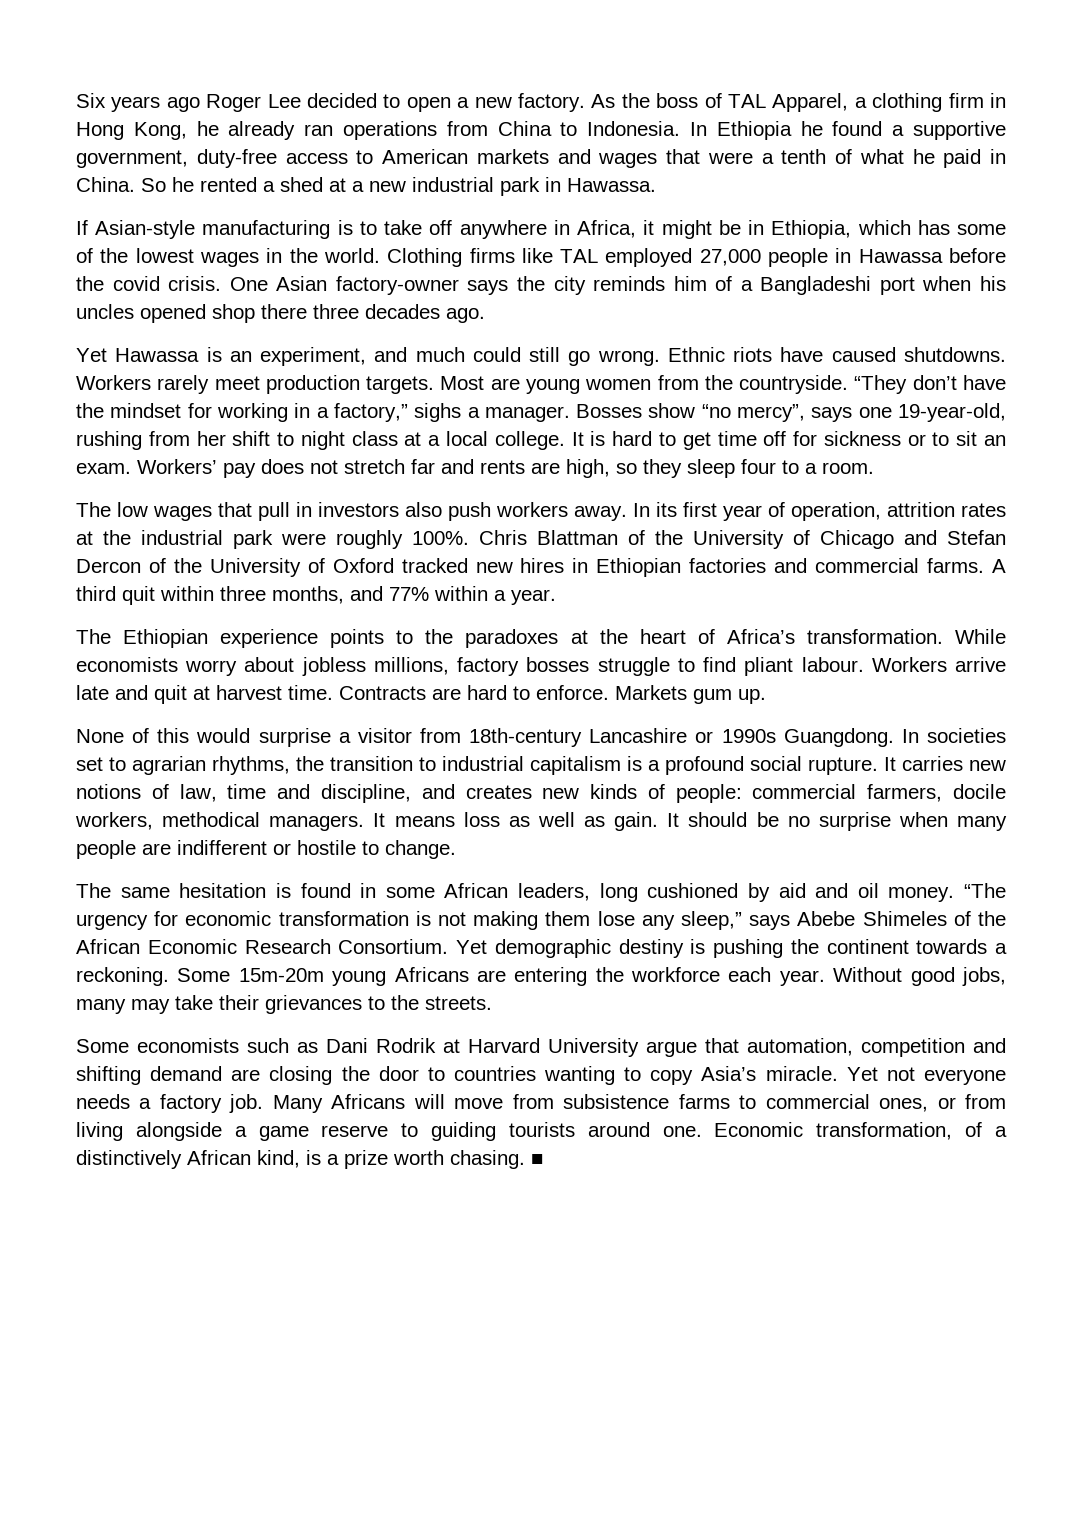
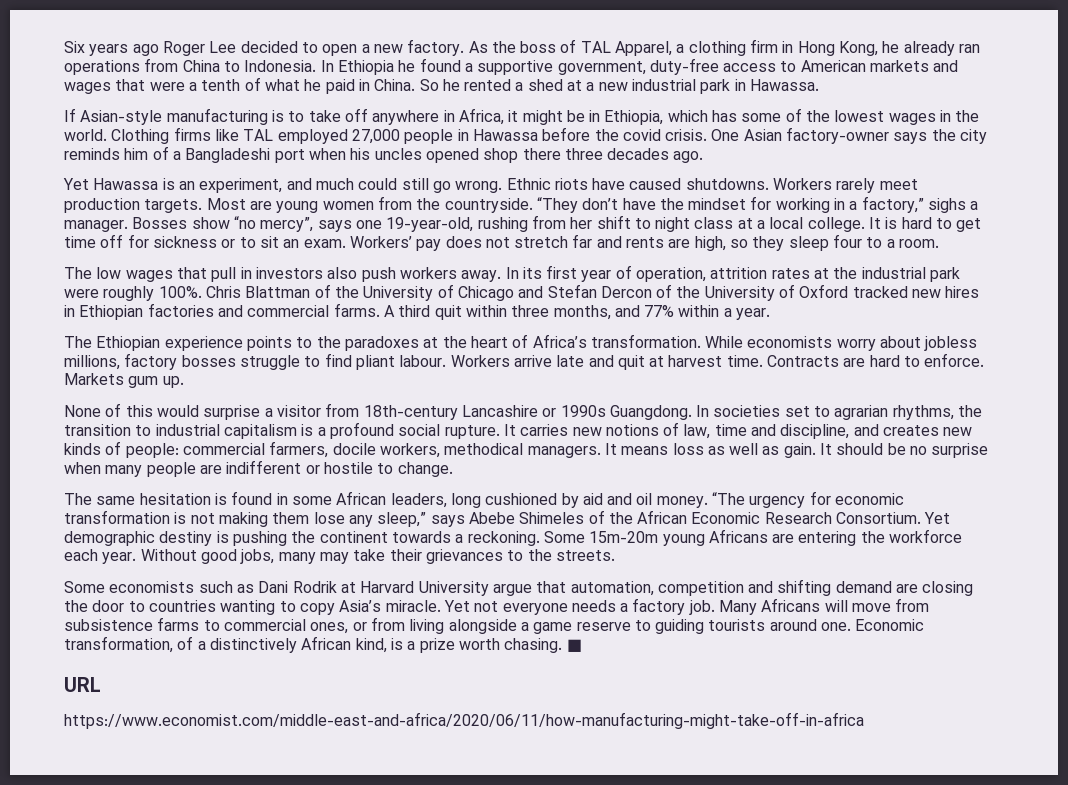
+ URL
+ https://www.economist.com/middle-east-and-africa/2020/06/11/how-manufacturing-might-take-off-in-africa

